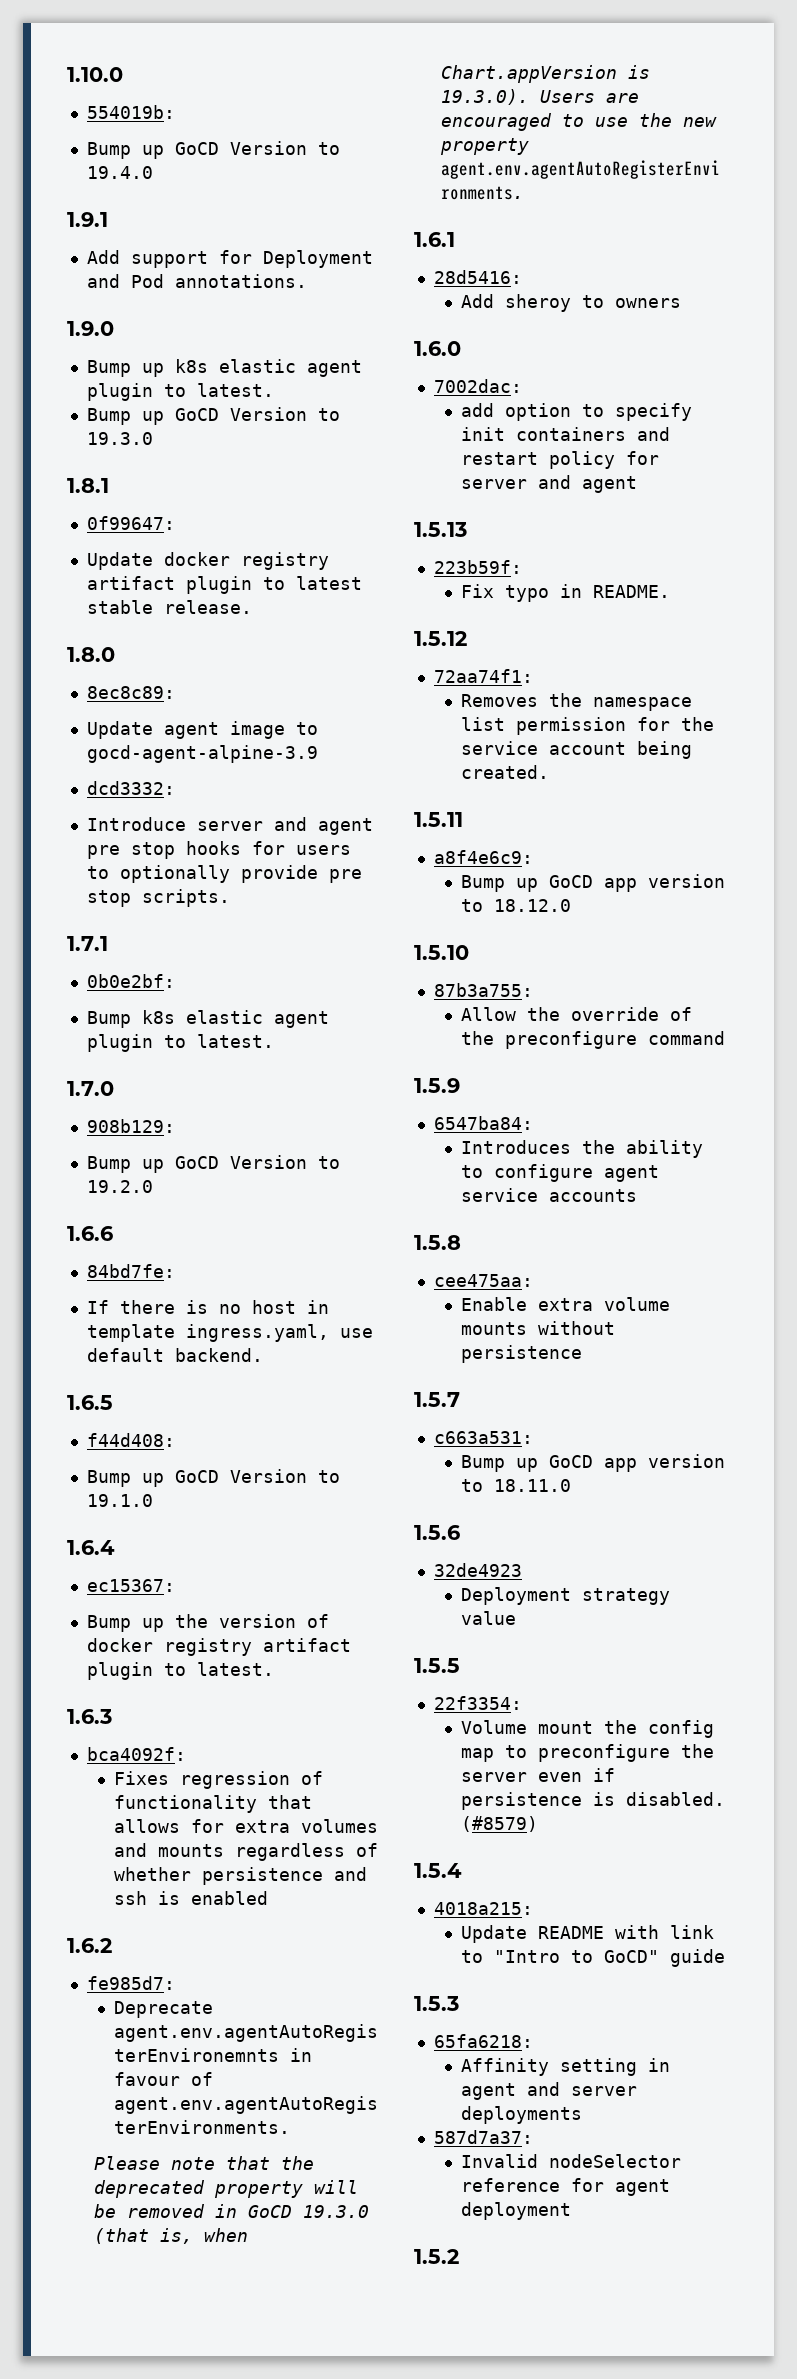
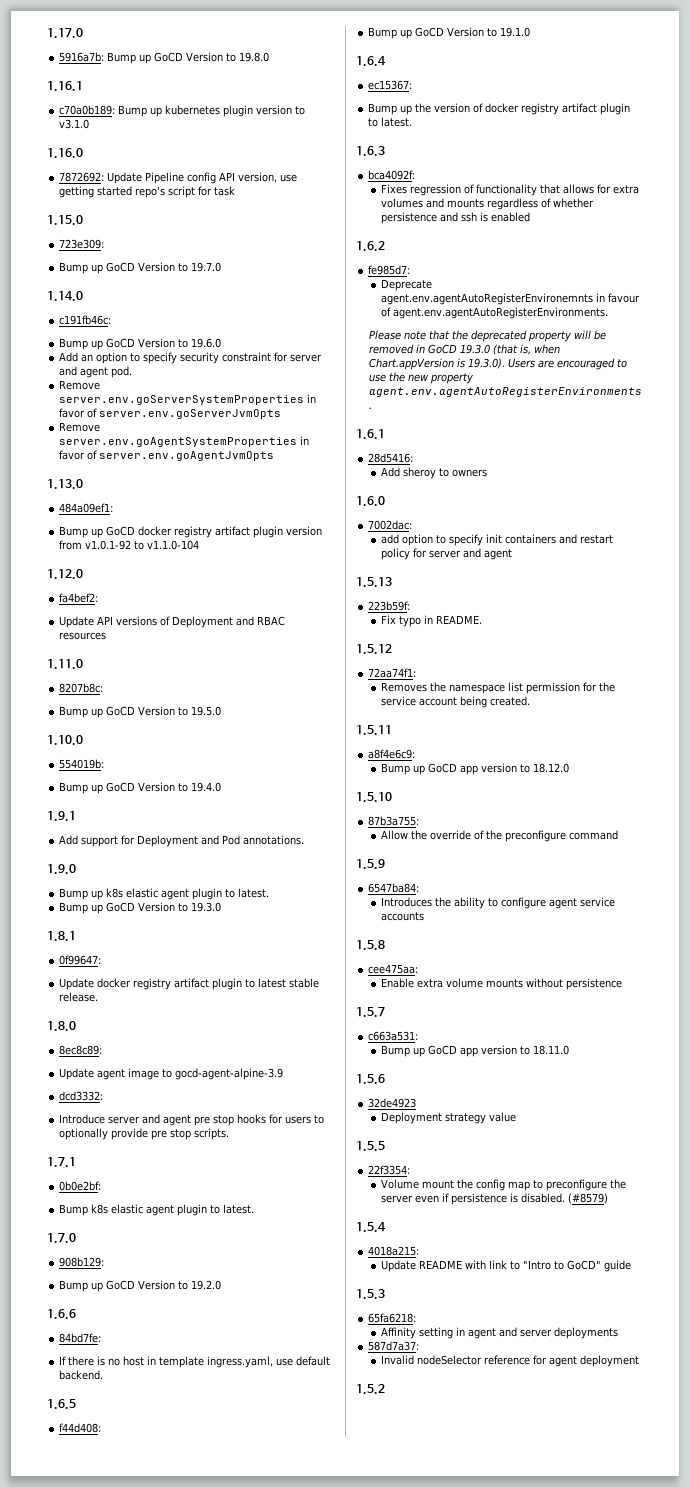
+ 1.17.0
+ 5916a7b: Bump up GoCD Version to 19.8.0
+ 1.16.1
+ c70a0b189: Bump up kubernetes plugin version to v3.1.0
+ 1.16.0
+ 7872692: Update Pipeline config API version, use getting started repo's script for task
+ 1.15.0
+ 723e309:
+ Bump up GoCD Version to 19.7.0
+ 1.14.0
+ c191fb46c:
+ Bump up GoCD Version to 19.6.0
+ Add an option to specify security constraint for server and agent pod.
+ Remove server.env.goServerSystemProperties in favor of server.env.goServerJvmOpts
+ Remove server.env.goAgentSystemProperties in favor of server.env.goAgentJvmOpts
+ 1.13.0
+ 484a09ef1:
+ Bump up GoCD docker registry artifact plugin version from v1.0.1-92 to v1.1.0-104
+ 1.12.0
+ fa4bef2:
+ Update API versions of Deployment and RBAC resources
+ 1.11.0
+ 8207b8c:
+ Bump up GoCD Version to 19.5.0

